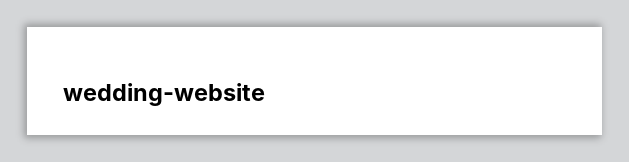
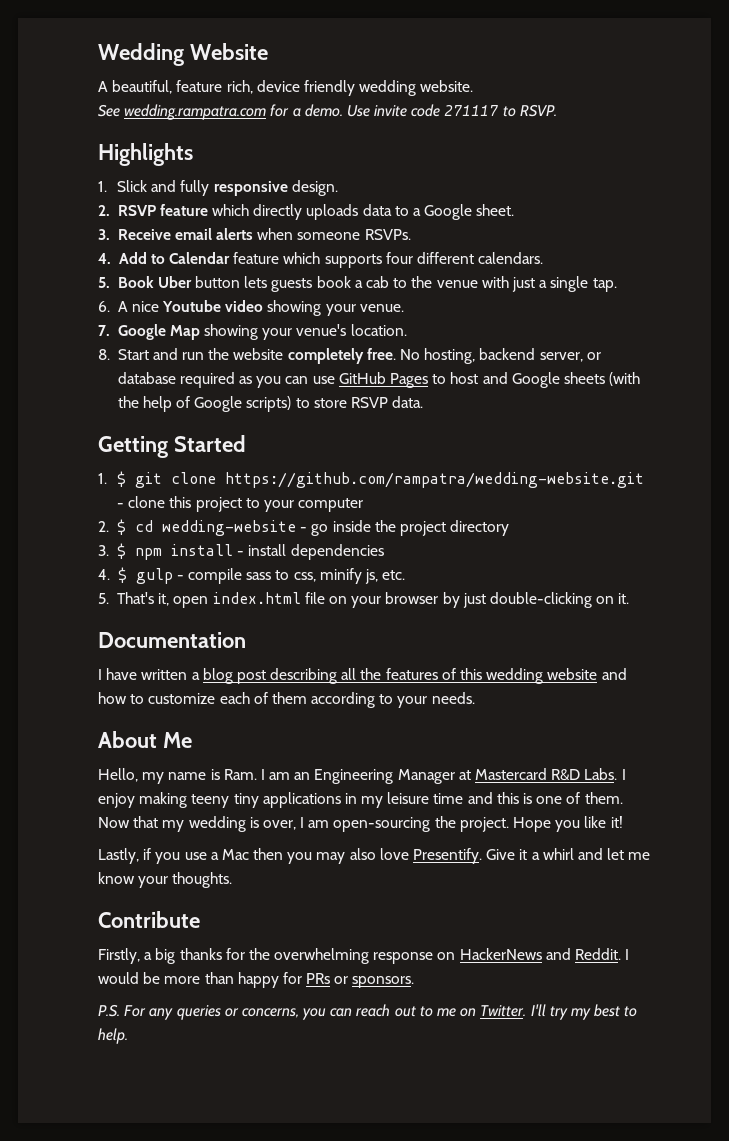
- wedding-website
+ Wedding Website
+ A beautiful, feature rich, device friendly wedding website.
+ See wedding.rampatra.com for a demo. Use invite code 271117 to RSVP.
+ Highlights
+ 1. Slick and fully responsive design.
+ 2. RSVP feature which directly uploads data to a Google sheet.
+ 3. Receive email alerts when someone RSVPs.
+ 4. Add to Calendar feature which supports four different calendars.
+ 5. Book Uber button lets guests book a cab to the venue with just a single tap.
+ 6. A nice Youtube video showing your venue.
+ 7. Google Map showing your venue's location.
+ 8. Start and run the website completely free. No hosting, backend server, or database required as you can use GitHub Pages to host and Google sheets (with the help of Google scripts) to store RSVP data.
+ Getting Started
+ 1. $ git clone https://github.com/rampatra/wedding-website.git - clone this project to your computer
+ 2. $ cd wedding-website - go inside the project directory
+ 3. $ npm install - install dependencies
+ 4. $ gulp - compile sass to css, minify js, etc.
+ 5. That's it, open index.html file on your browser by just double-clicking on it.
+ Documentation
+ I have written a blog post describing all the features of this wedding website and how to customize each of them according to your needs.
+ About Me
+ Hello, my name is Ram. I am an Engineering Manager at Mastercard R&D Labs. I enjoy making teeny tiny applications in my leisure time and this is one of them. Now that my wedding is over, I am open-sourcing the project. Hope you like it!
+ Lastly, if you use a Mac then you may also love Presentify. Give it a whirl and let me know your thoughts.
+ Contribute
+ Firstly, a big thanks for the overwhelming response on HackerNews and Reddit. I would be more than happy for PRs or sponsors.
+ P.S. For any queries or concerns, you can reach out to me on Twitter. I'll try my best to help.

